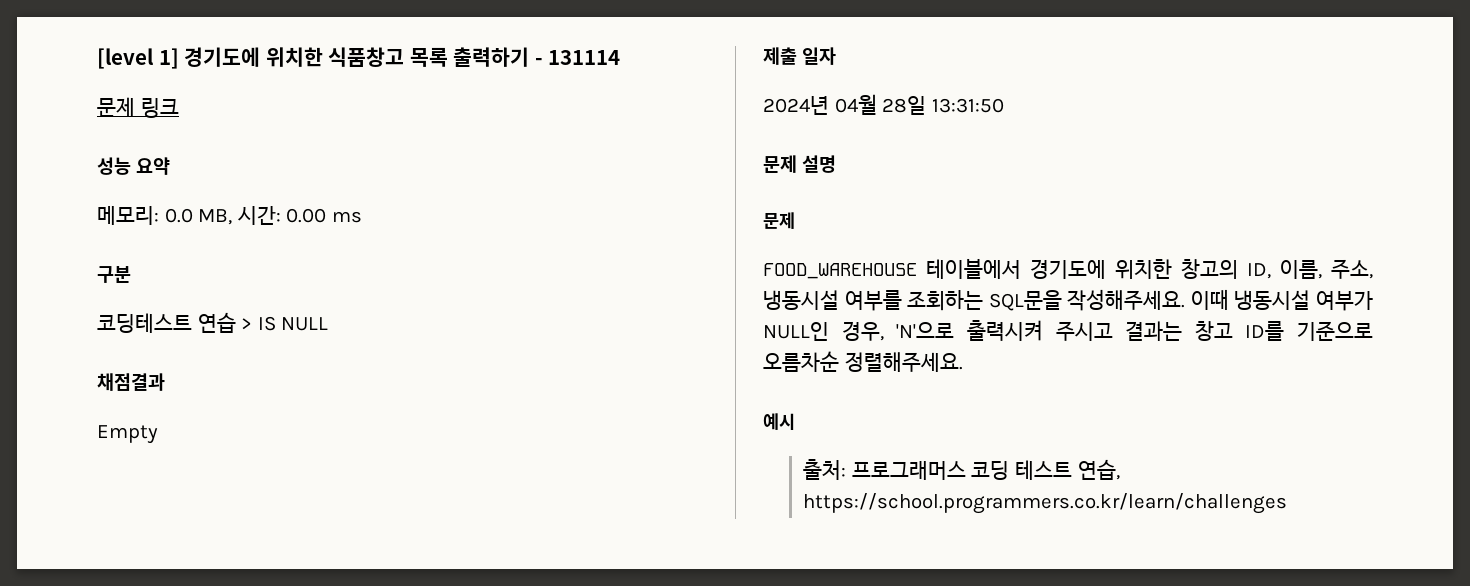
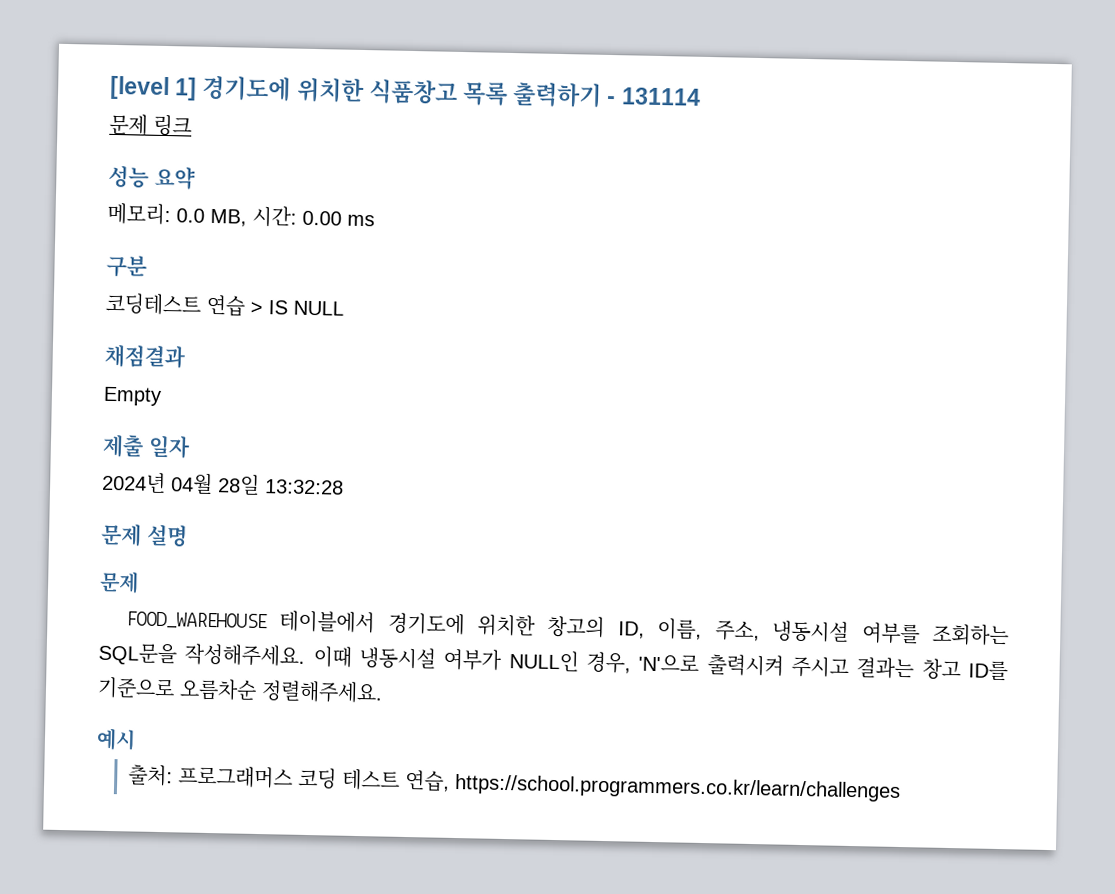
- 2024년 04월 28일 13:31:50
+ 2024년 04월 28일 13:32:28

